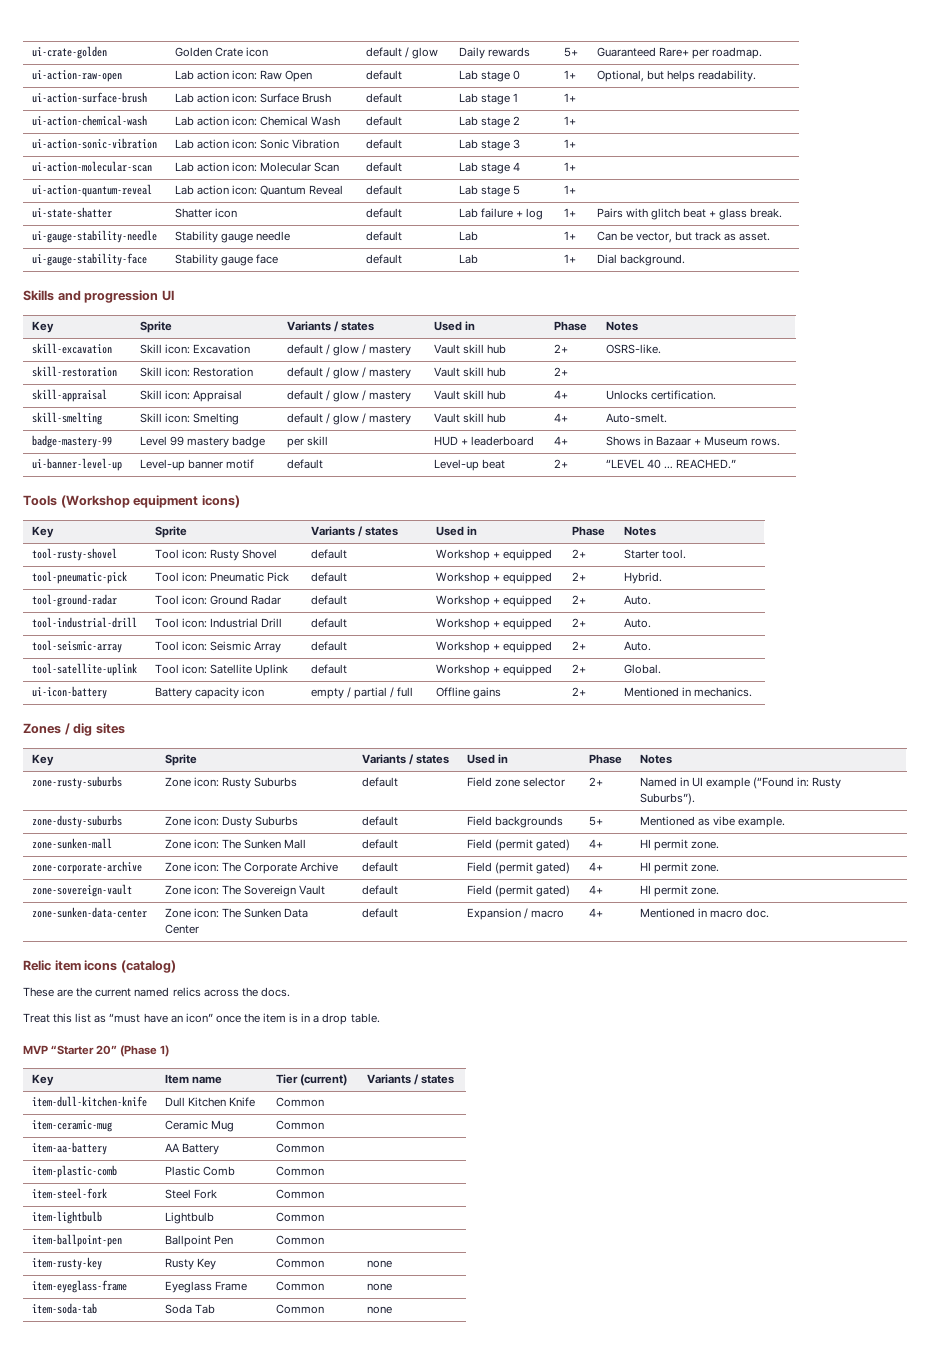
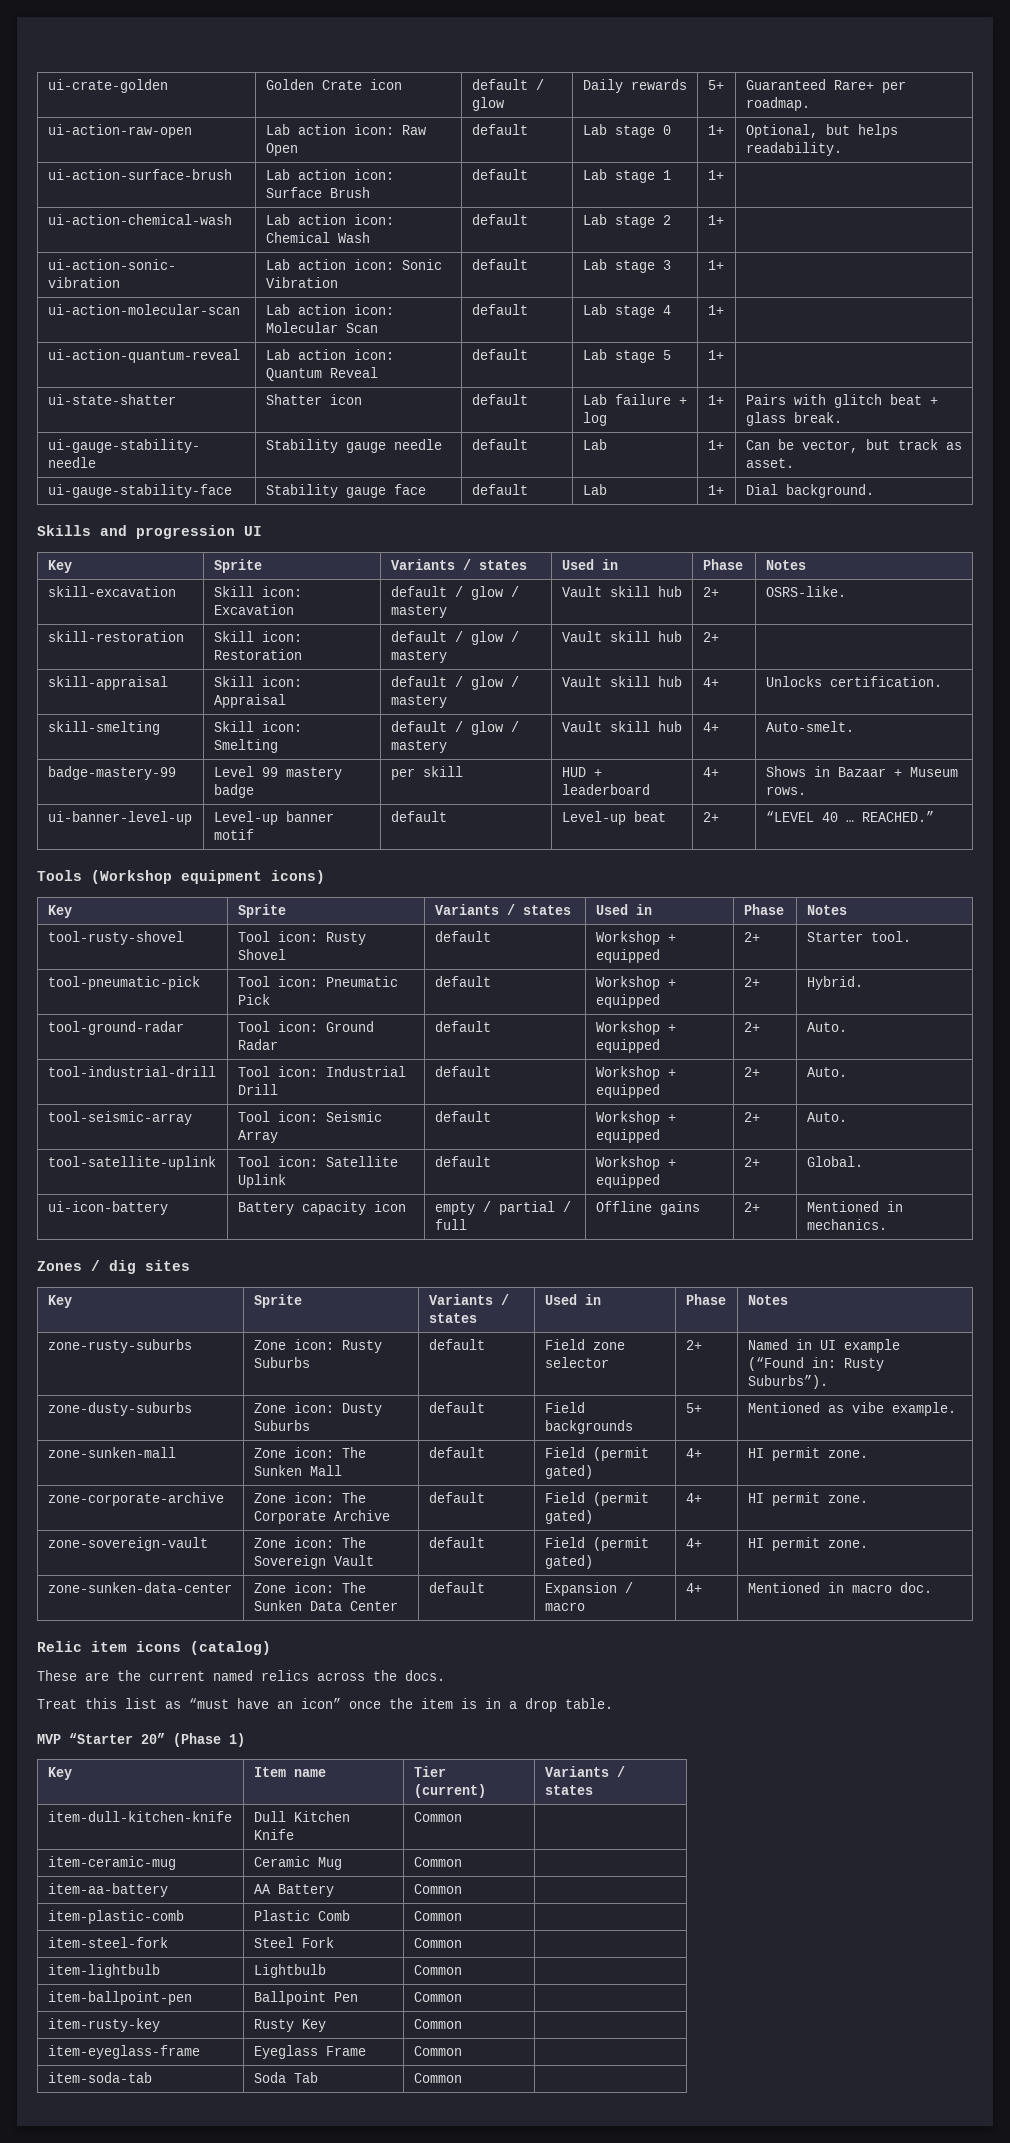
- item-rusty-key | Rusty Key | Common | none
+ item-rusty-key | Rusty Key | Common |
- item-eyeglass-frame | Eyeglass Frame | Common | none
+ item-eyeglass-frame | Eyeglass Frame | Common |
- item-soda-tab | Soda Tab | Common | none
+ item-soda-tab | Soda Tab | Common |

